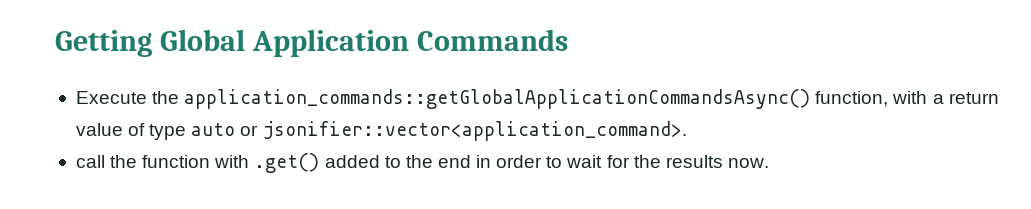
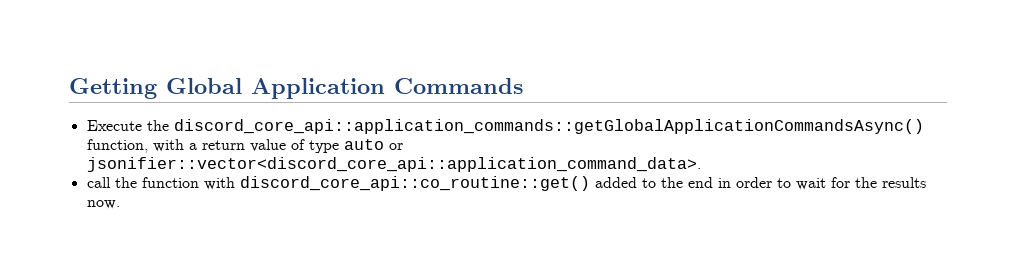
- Execute the application_commands::getGlobalApplicationCommandsAsync() function, with a return value of type auto or jsonifier::vector<application_command>.
+ Execute the discord_core_api::application_commands::getGlobalApplicationCommandsAsync() function, with a return value of type auto or jsonifier::vector<discord_core_api::application_command_data>.
- call the function with .get() added to the end in order to wait for the results now.
+ call the function with discord_core_api::co_routine::get() added to the end in order to wait for the results now.

